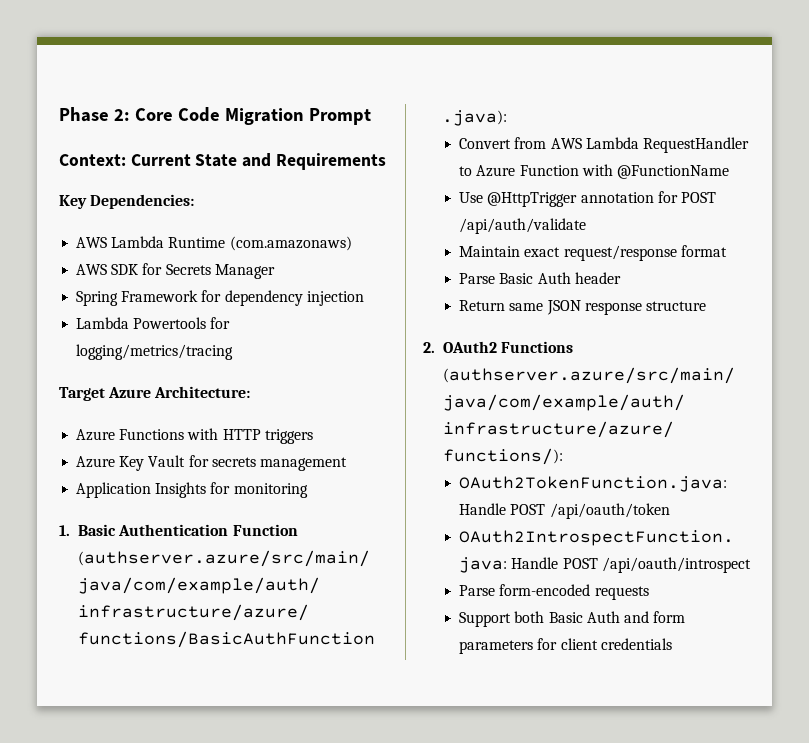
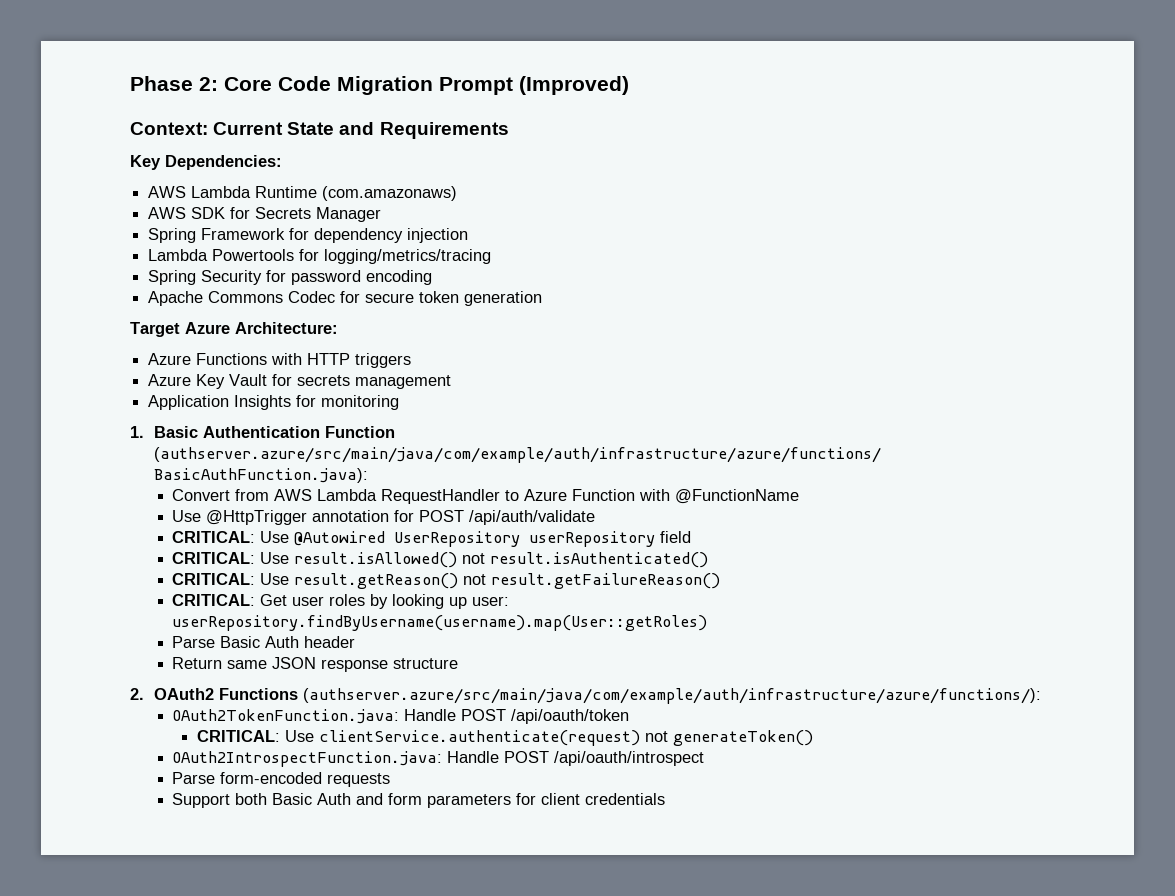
- Phase 2: Core Code Migration Prompt
+ Phase 2: Core Code Migration Prompt (Improved)
+ Spring Security for password encoding
+ Apache Commons Codec for secure token generation
- Maintain exact request/response format
+ CRITICAL: Use @Autowired UserRepository userRepository field
+ CRITICAL: Use result.isAllowed() not result.isAuthenticated()
+ CRITICAL: Use result.getReason() not result.getFailureReason()
+ CRITICAL: Get user roles by looking up user: userRepository.findByUsername(username).map(User::getRoles)
+ CRITICAL: Use clientService.authenticate(request) not generateToken()

